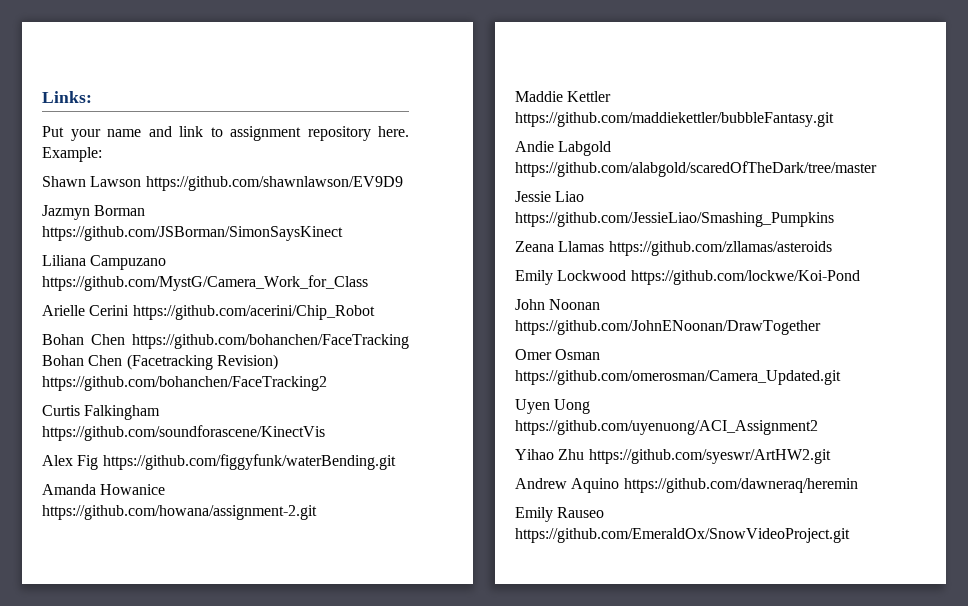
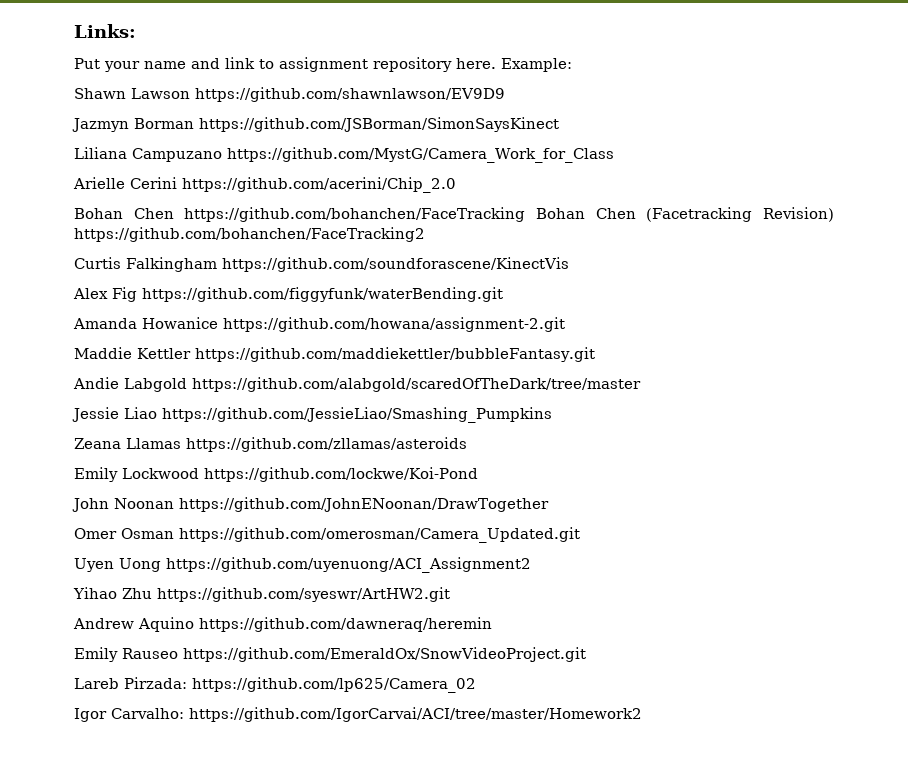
- Arielle Cerini https://github.com/acerini/Chip_Robot
+ Arielle Cerini https://github.com/acerini/Chip_2.0
+ Lareb Pirzada: https://github.com/lp625/Camera_02
+ Igor Carvalho: https://github.com/IgorCarvai/ACI/tree/master/Homework2

